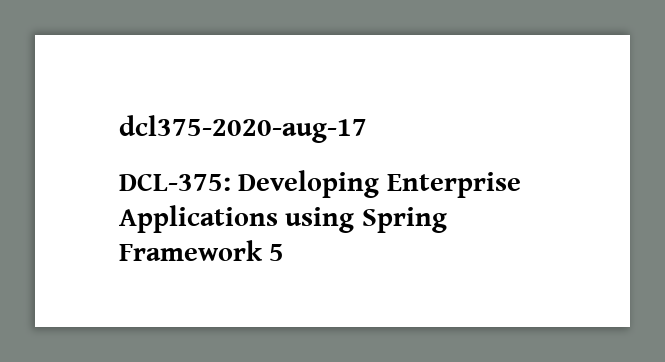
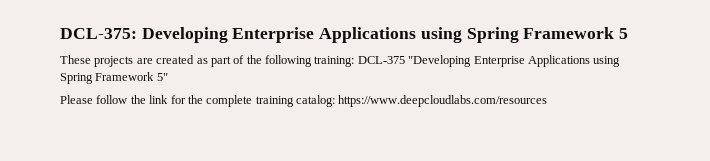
- dcl375-2020-aug-17
+ These projects are created as part of the following training: DCL-375 "Developing Enterprise Applications using Spring Framework 5"
+ Please follow the link for the complete training catalog: https://www.deepcloudlabs.com/resources

